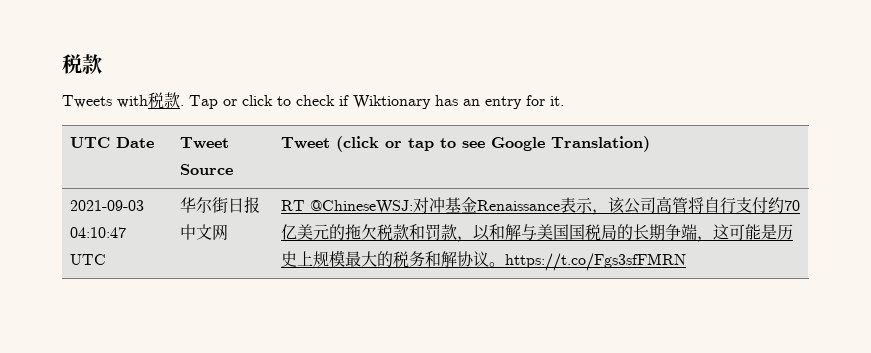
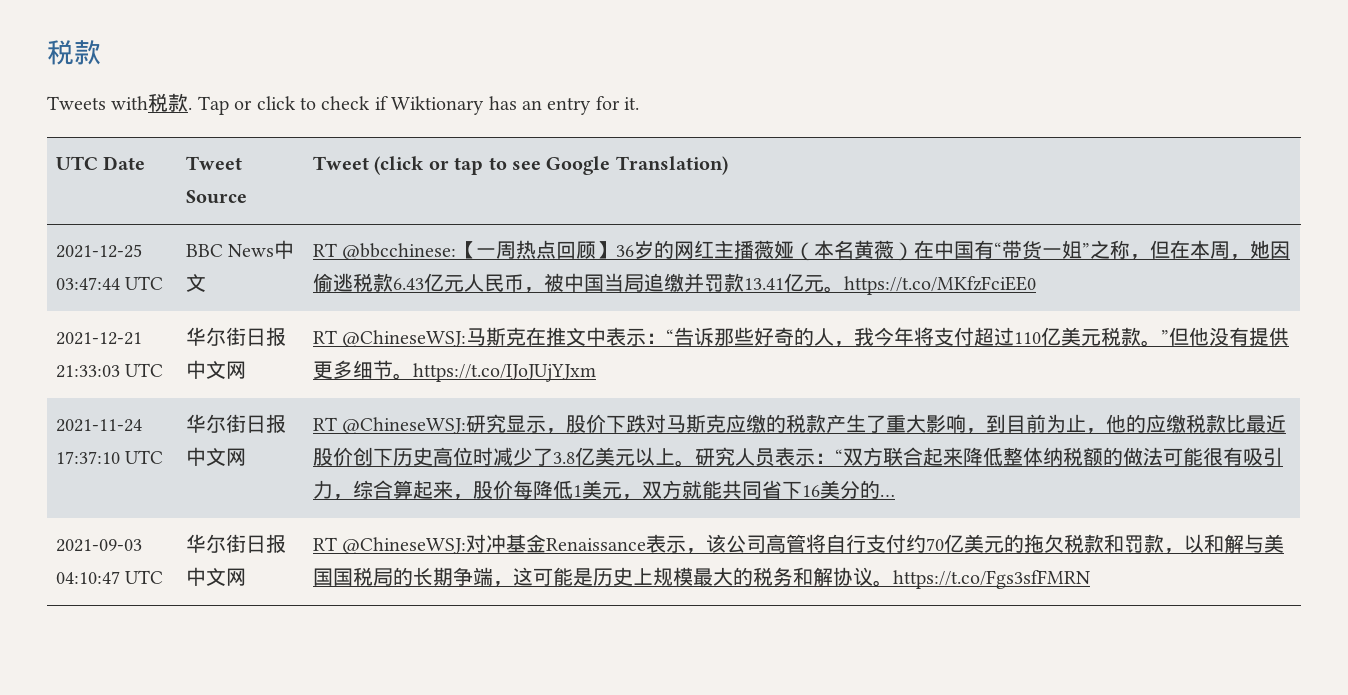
+ 2021-12-25 03:47:44 UTC | BBC News中文 | RT @bbcchinese:【一周热点回顾】36岁的网红主播薇娅（本名黄薇）在中国有“带货一姐”之称，但在本周，她因偷逃税款6.43亿元人民币，被中国当局追缴并罚款13.41亿元。https://t.co/MKfzFciEE0
+ 2021-12-21 21:33:03 UTC | 华尔街日报中文网 | RT @ChineseWSJ:马斯克在推文中表示：“告诉那些好奇的人，我今年将支付超过110亿美元税款。”但他没有提供更多细节。https://t.co/IJoJUjYJxm
+ 2021-11-24 17:37:10 UTC | 华尔街日报中文网 | RT @ChineseWSJ:研究显示，股价下跌对马斯克应缴的税款产生了重大影响，到目前为止，他的应缴税款比最近股价创下历史高位时减少了3.8亿美元以上。研究人员表示：“双方联合起来降低整体纳税额的做法可能很有吸引力，综合算起来，股价每降低1美元，双方就能共同省下16美分的…

